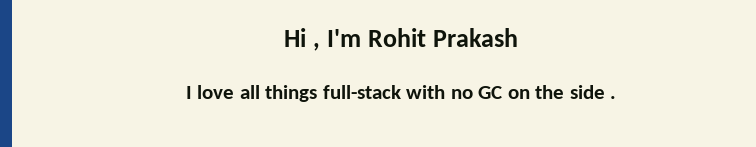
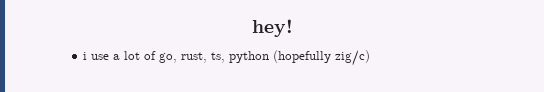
- Hi , I'm Rohit Prakash
- I love all things full-stack with no GC on the side .
+ hey!
+ i use a lot of go, rust, ts, python (hopefully zig/c)

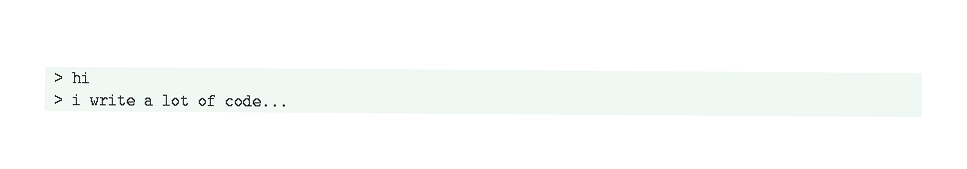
- hey!
- i use a lot of go, rust, ts, python (hopefully zig/c)
+ > hi
+ > i write a lot of code...

